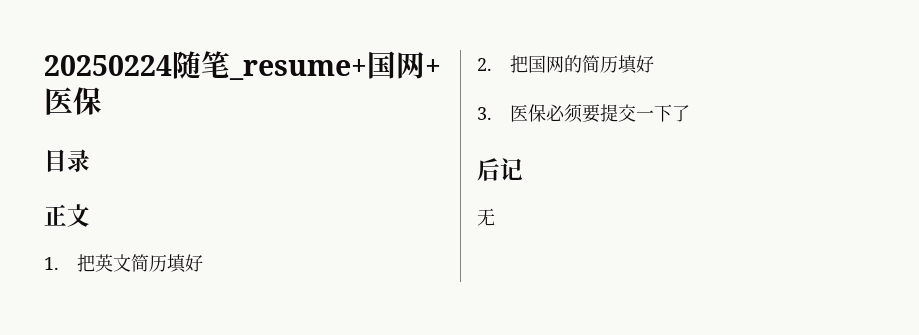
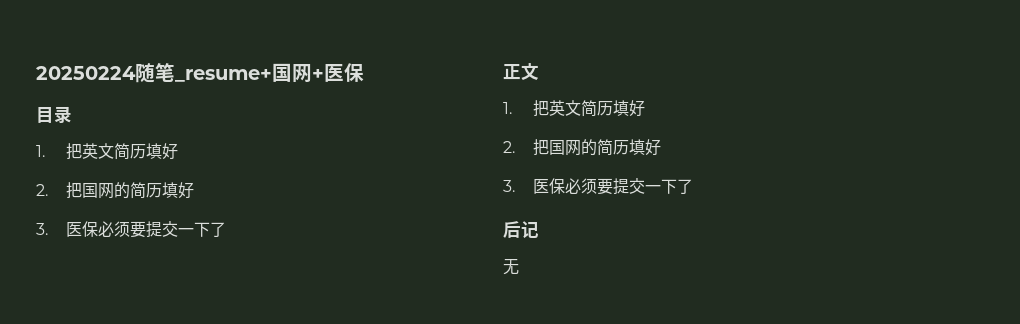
  目录
+ 1.把英文简历填好
+ 2.把国网的简历填好
+ 3.医保必须要提交一下了

